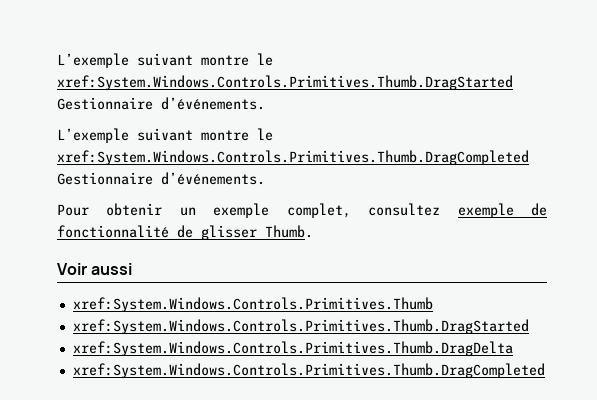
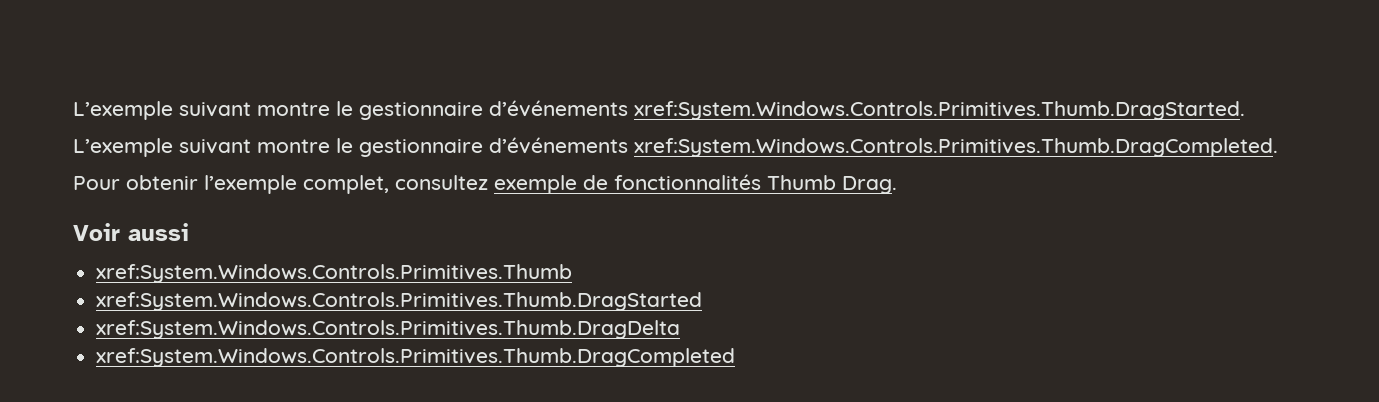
- L’exemple suivant montre le xref:System.Windows.Controls.Primitives.Thumb.DragStarted Gestionnaire d’événements.
- L’exemple suivant montre le xref:System.Windows.Controls.Primitives.Thumb.DragCompleted Gestionnaire d’événements.
+ L’exemple suivant montre le gestionnaire d’événements xref:System.Windows.Controls.Primitives.Thumb.DragStarted.
+ L’exemple suivant montre le gestionnaire d’événements xref:System.Windows.Controls.Primitives.Thumb.DragCompleted.
- Pour obtenir un exemple complet, consultez exemple de fonctionnalité de glisser Thumb.
+ Pour obtenir l’exemple complet, consultez exemple de fonctionnalités Thumb Drag.

